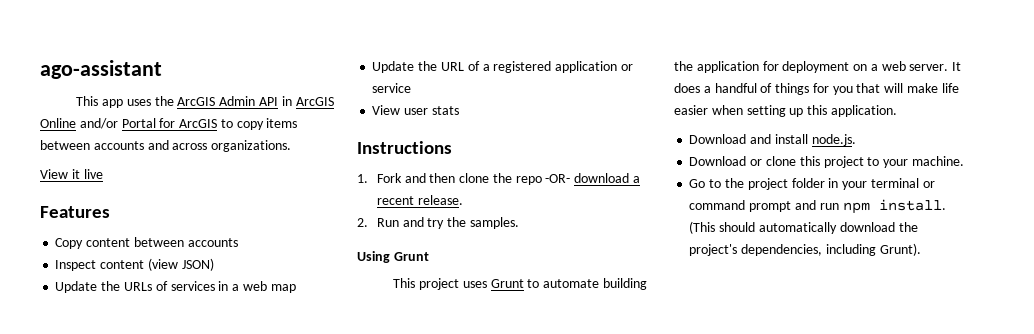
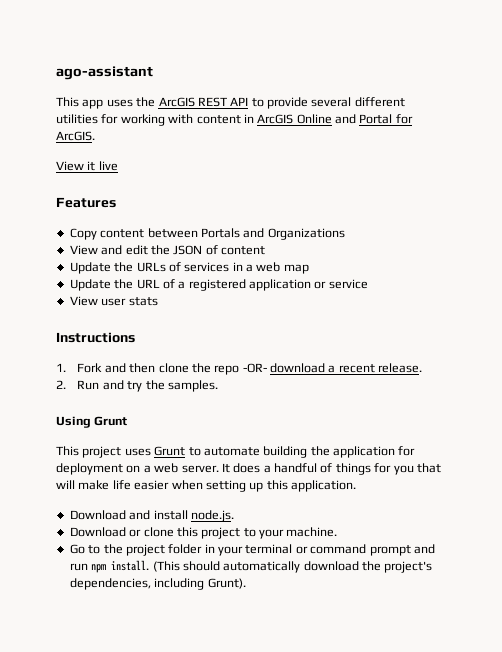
- This app uses the ArcGIS Admin API in ArcGIS Online and/or Portal for ArcGIS to copy items between accounts and across organizations.
+ This app uses the ArcGIS REST API to provide several different utilities for working with content in ArcGIS Online and Portal for ArcGIS.
- Copy content between accounts
- Inspect content (view JSON)
+ Copy content between Portals and Organizations
+ View and edit the JSON of content

